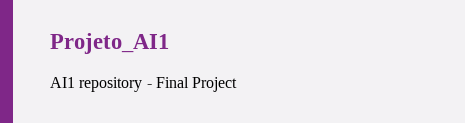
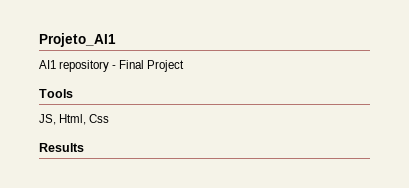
+ Tools
+ JS, Html, Css
+ Results

